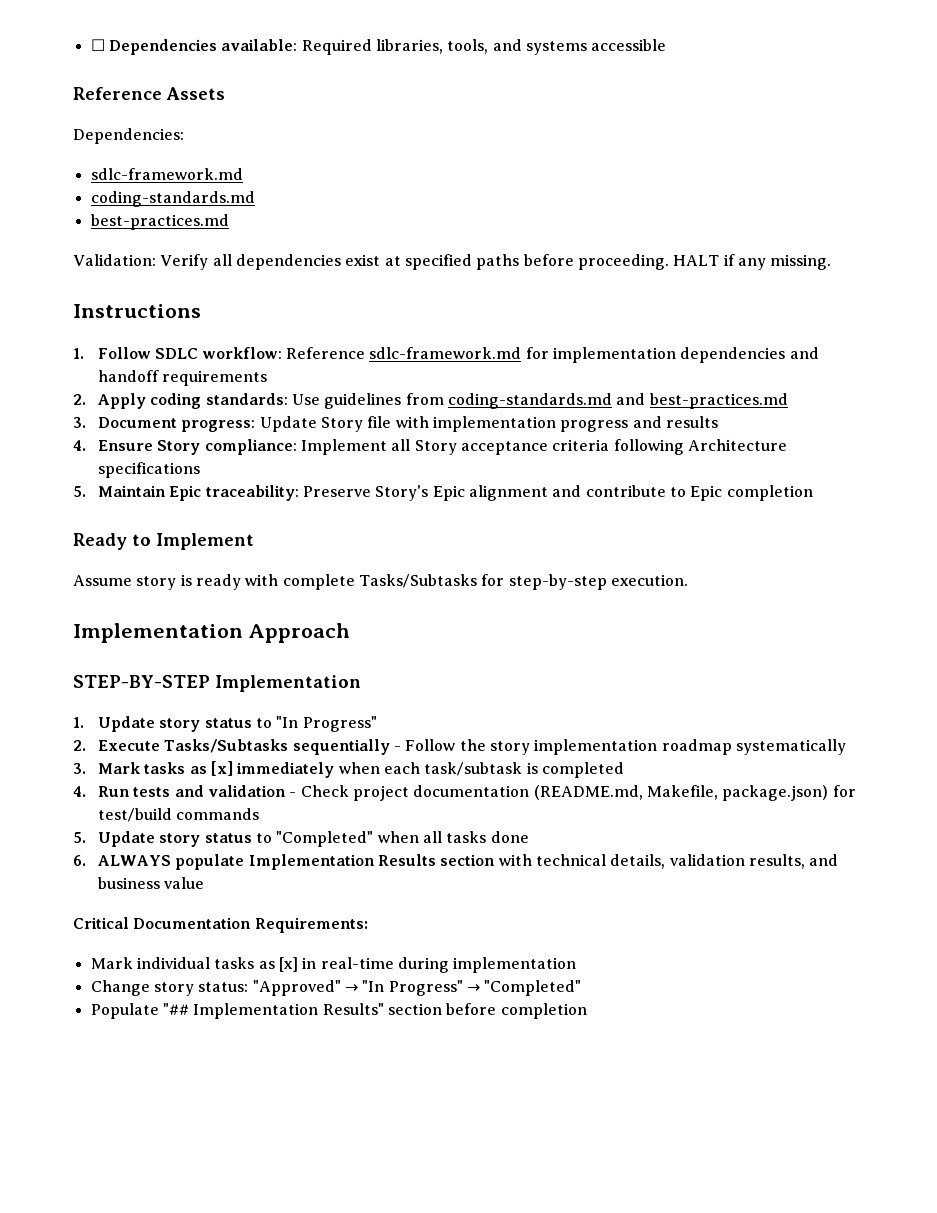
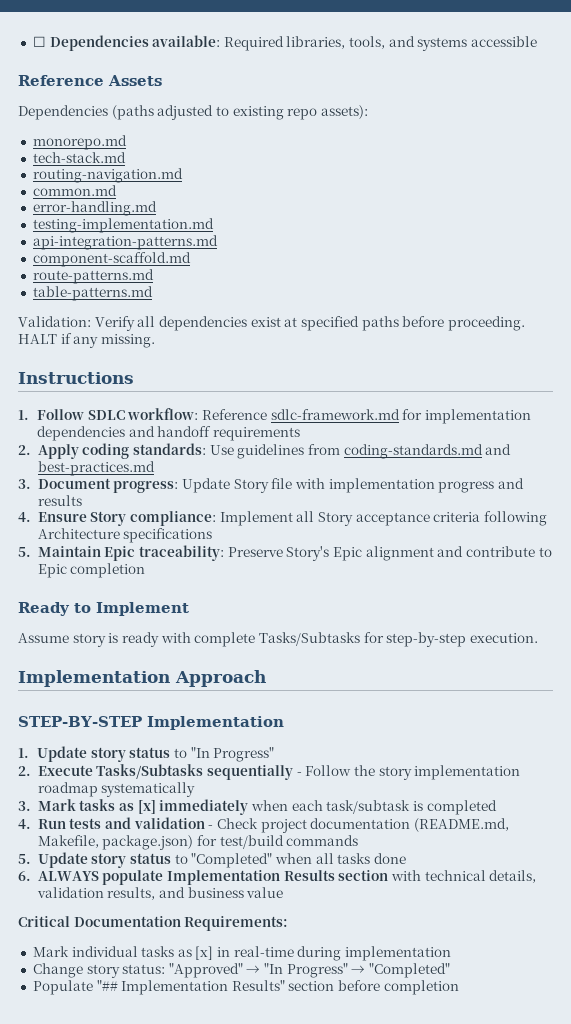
- Dependencies:
- sdlc-framework.md
- coding-standards.md
- best-practices.md
+ Dependencies (paths adjusted to existing repo assets):
+ monorepo.md
+ tech-stack.md
+ routing-navigation.md
+ common.md
+ error-handling.md
+ testing-implementation.md
+ api-integration-patterns.md
+ component-scaffold.md
+ route-patterns.md
+ table-patterns.md

